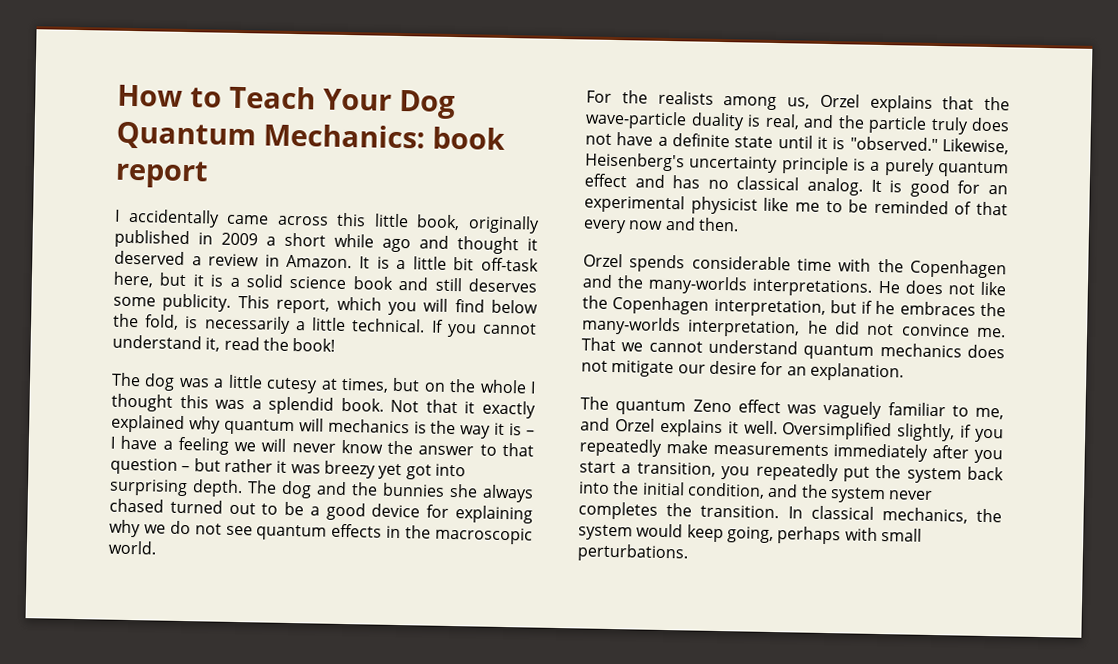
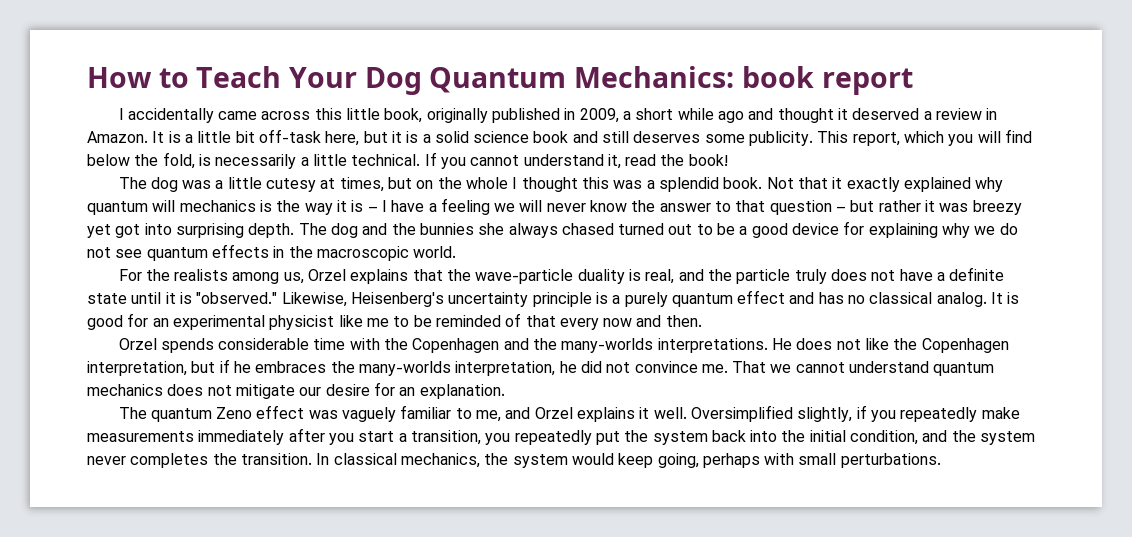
- I accidentally came across this little book, originally published in 2009 a short while ago and thought it deserved a review in Amazon.
+ I accidentally came across this little book, originally published in 2009, a short while ago and thought it deserved a review in Amazon.

